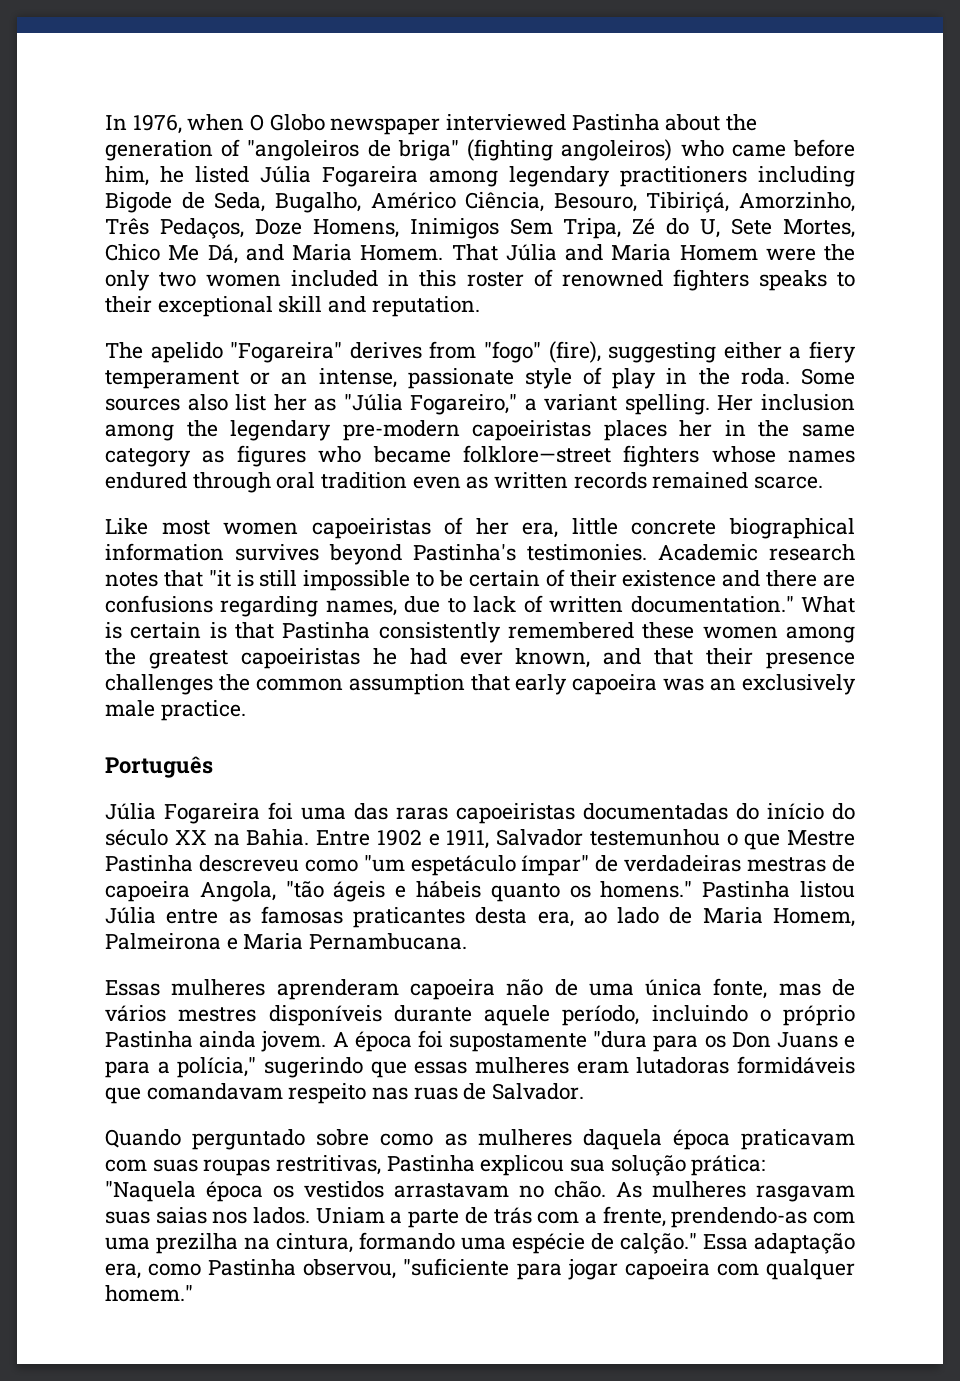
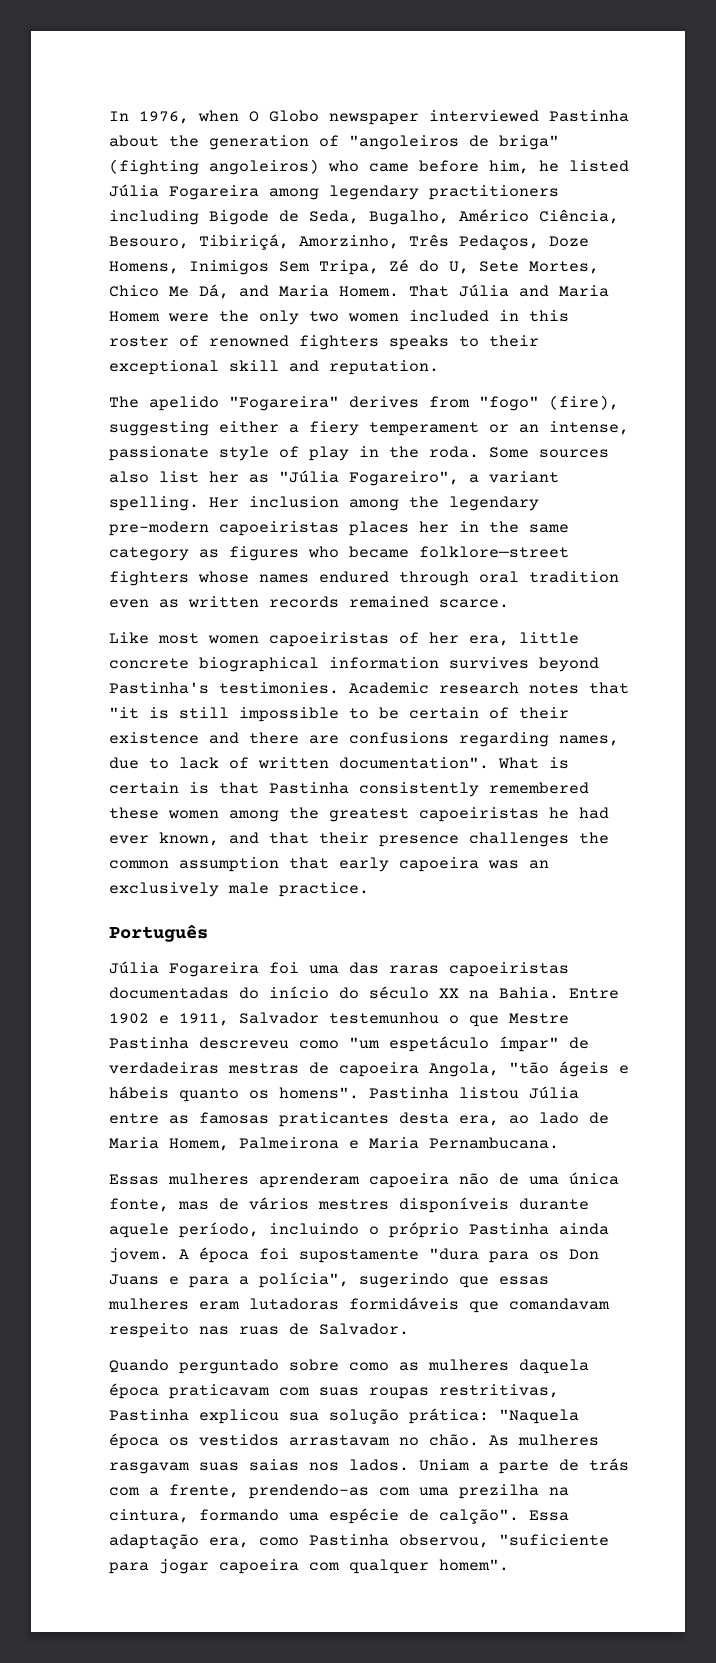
- Some sources also list her as "Júlia Fogareiro," a variant spelling.
+ Some sources also list her as "Júlia Fogareiro", a variant spelling.
- Academic research notes that "it is still impossible to be certain of their existence and there are confusions regarding names, due to lack of written documentation."
+ Academic research notes that "it is still impossible to be certain of their existence and there are confusions regarding names, due to lack of written documentation".
- Entre 1902 e 1911, Salvador testemunhou o que Mestre Pastinha descreveu como "um espetáculo ímpar" de verdadeiras mestras de capoeira Angola, "tão ágeis e hábeis quanto os homens."
+ Entre 1902 e 1911, Salvador testemunhou o que Mestre Pastinha descreveu como "um espetáculo ímpar" de verdadeiras mestras de capoeira Angola, "tão ágeis e hábeis quanto os homens".
- A época foi supostamente "dura para os Don Juans e para a polícia," sugerindo que essas mulheres eram lutadoras formidáveis que comandavam respeito nas ruas de Salvador.
+ A época foi supostamente "dura para os Don Juans e para a polícia", sugerindo que essas mulheres eram lutadoras formidáveis que comandavam respeito nas ruas de Salvador.
- Uniam a parte de trás com a frente, prendendo-as com uma prezilha na cintura, formando uma espécie de calção."
+ Uniam a parte de trás com a frente, prendendo-as com uma prezilha na cintura, formando uma espécie de calção".
- Essa adaptação era, como Pastinha observou, "suficiente para jogar capoeira com qualquer homem."
+ Essa adaptação era, como Pastinha observou, "suficiente para jogar capoeira com qualquer homem".

